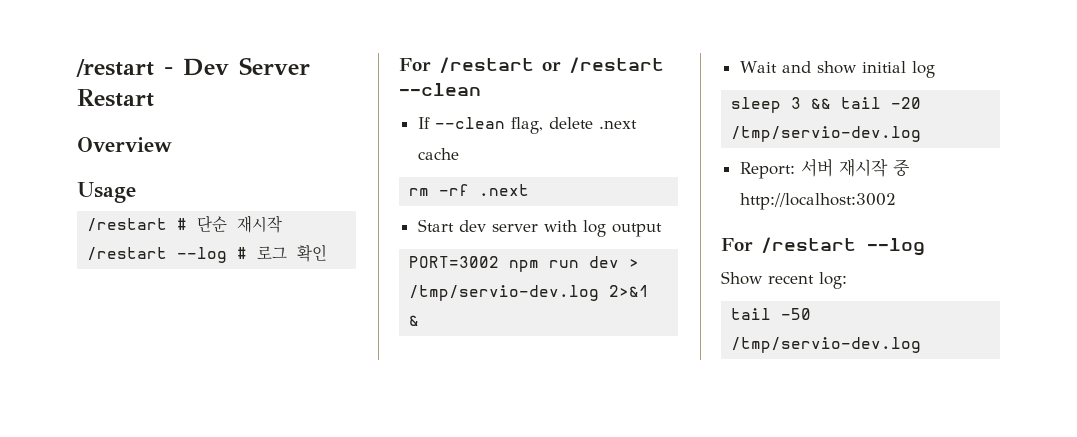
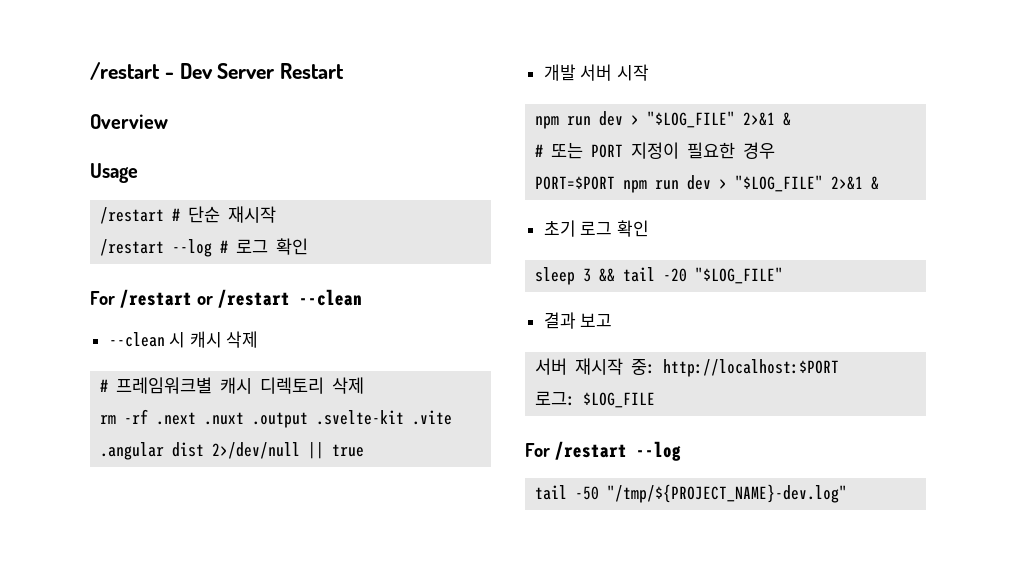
- If --clean flag, delete .next cache
- rm -rf .next
- Start dev server with log output
- PORT=3002 npm run dev > /tmp/servio-dev.log 2>&1 &
- Wait and show initial log
+ --clean 시 캐시 삭제
+ # 프레임워크별 캐시 디렉토리 삭제
+ rm -rf .next .nuxt .output .svelte-kit .vite .angular dist 2>/dev/null || true
+ 개발 서버 시작
+ npm run dev > "$LOG_FILE" 2>&1 &
+ # 또는 PORT 지정이 필요한 경우
+ PORT=$PORT npm run dev > "$LOG_FILE" 2>&1 &
+ 초기 로그 확인
- sleep 3 && tail -20 /tmp/servio-dev.log
- Report: 서버 재시작 중 http://localhost:3002
+ sleep 3 && tail -20 "$LOG_FILE"
+ 결과 보고
+ 서버 재시작 중: http://localhost:$PORT
+ 로그: $LOG_FILE
- Show recent log:
- tail -50 /tmp/servio-dev.log
+ tail -50 "/tmp/${PROJECT_NAME}-dev.log"

